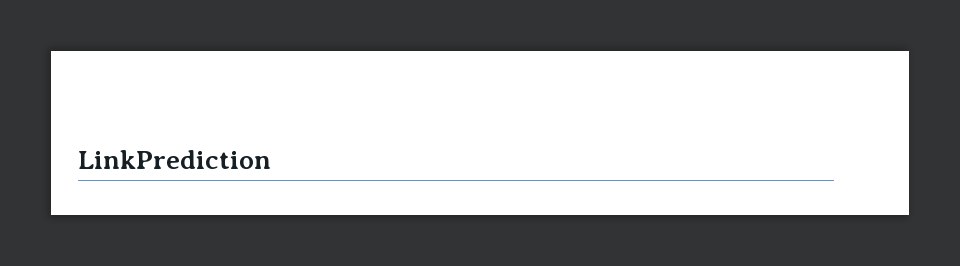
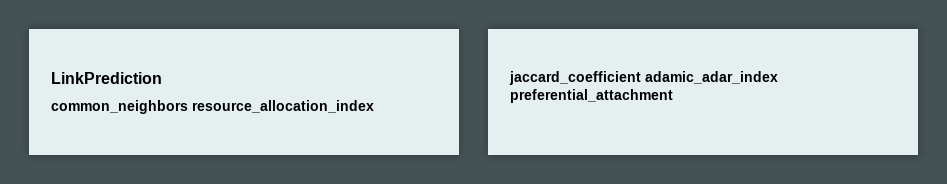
+ common_neighbors resource_allocation_index jaccard_coefficient adamic_adar_index preferential_attachment

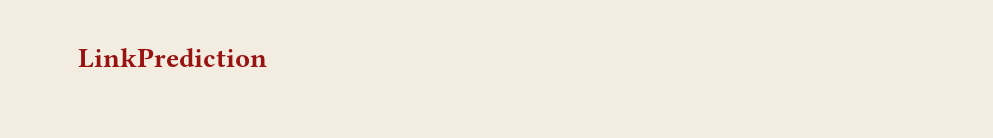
- common_neighbors resource_allocation_index jaccard_coefficient adamic_adar_index preferential_attachment

